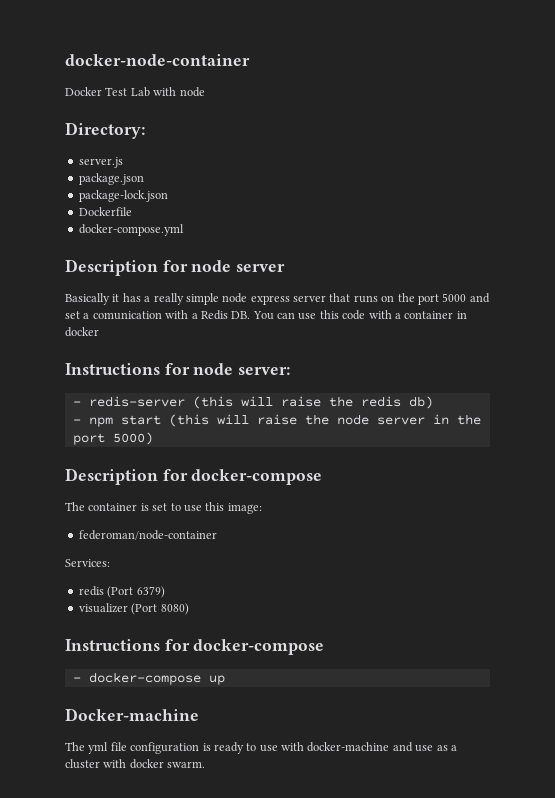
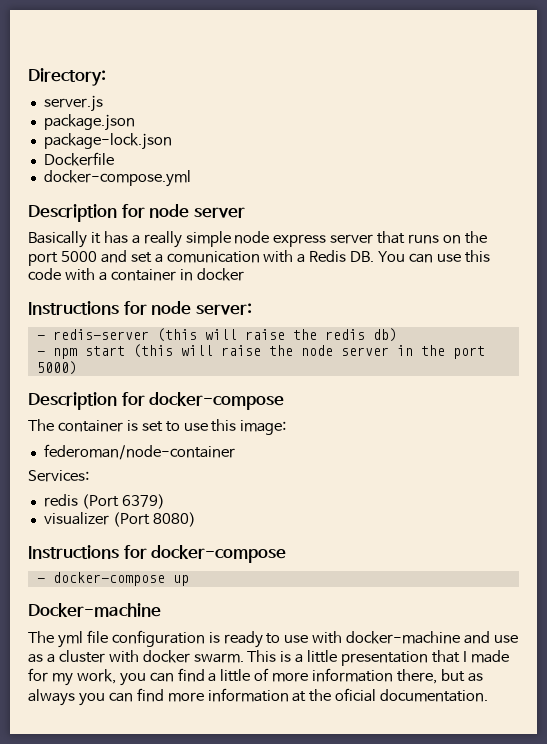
- docker-node-container
- Docker Test Lab with node
+ This is a little presentation that I made for my work, you can find a little of more information there, but as always you can find more information at the oficial documentation.

